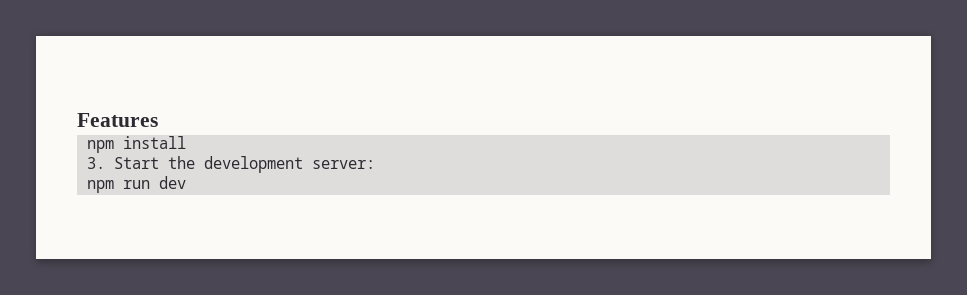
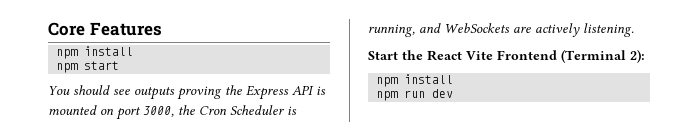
- Features
+ Core Features
- 3. Start the development server:
+ npm start
+ You should see outputs proving the Express API is mounted on port 3000, the Cron Scheduler is running, and WebSockets are actively listening.
+ Start the React Vite Frontend (Terminal 2):
+ npm install

